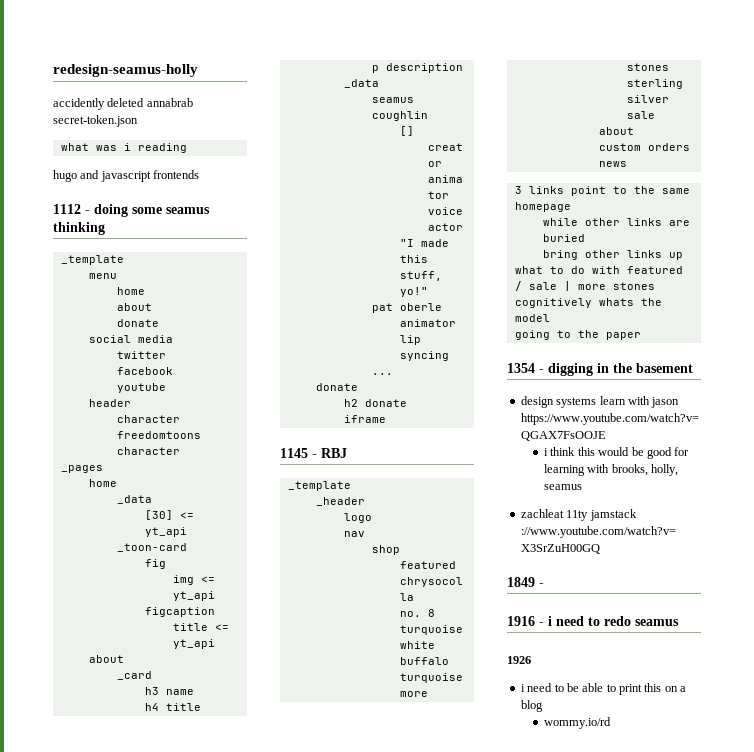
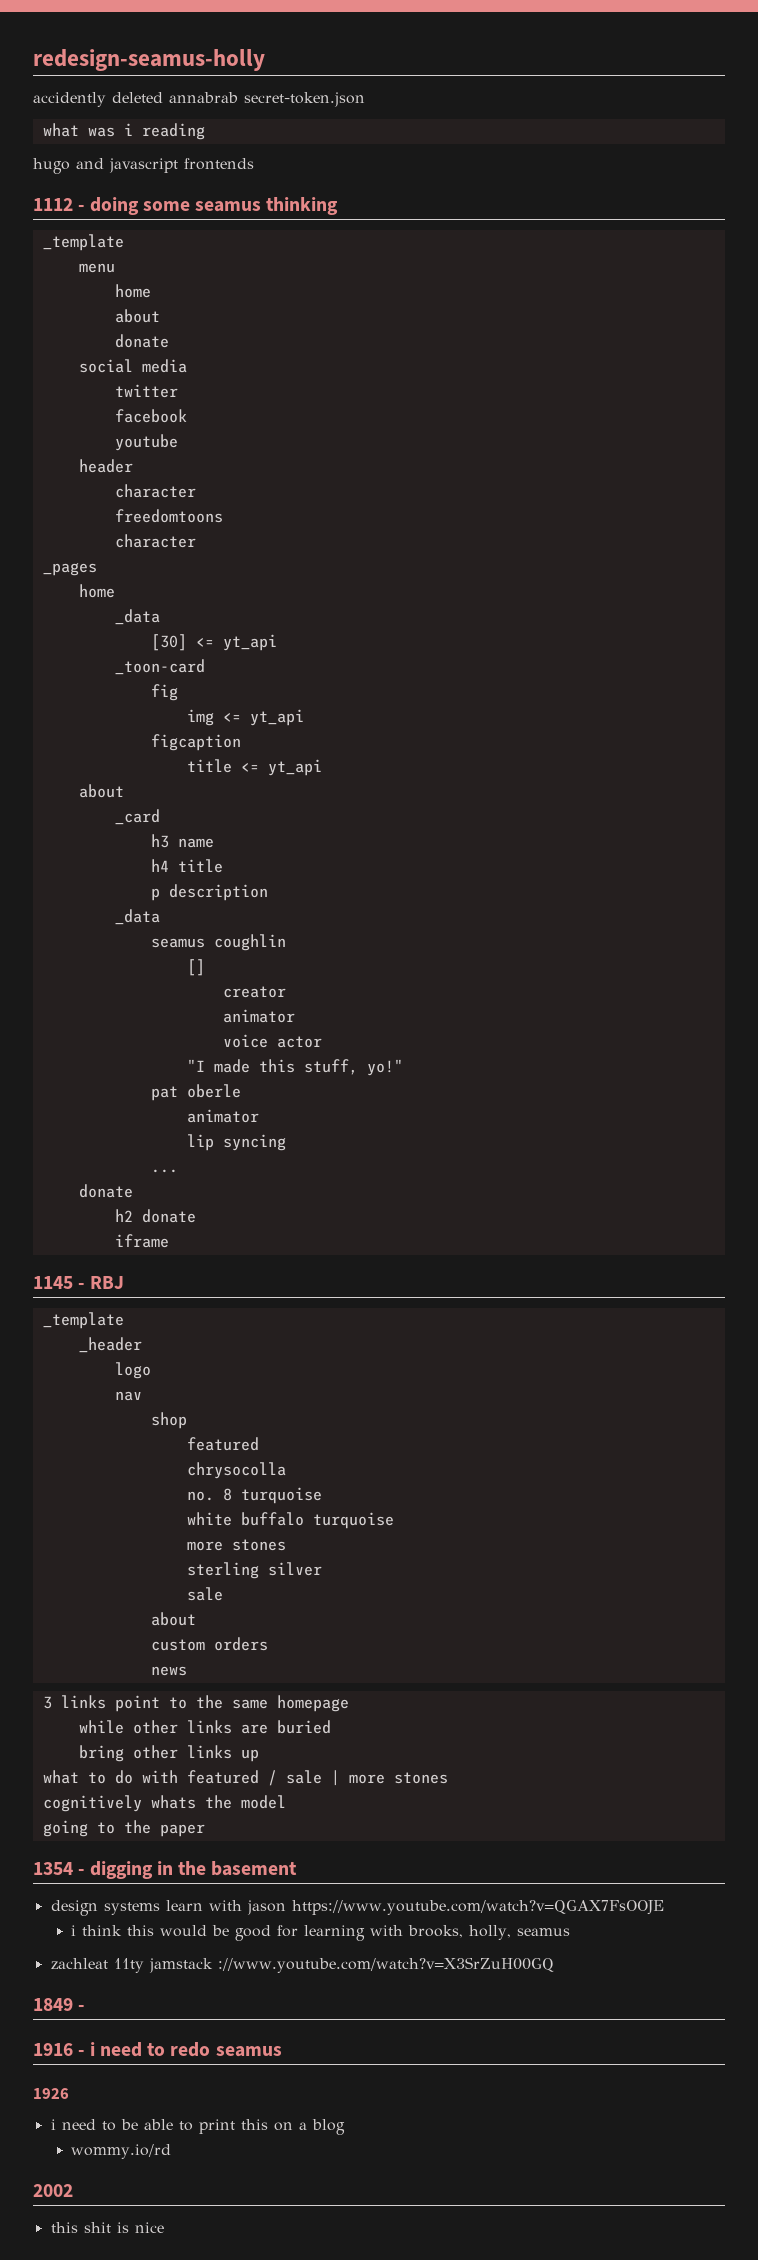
+ 2002
+ this shit is nice

